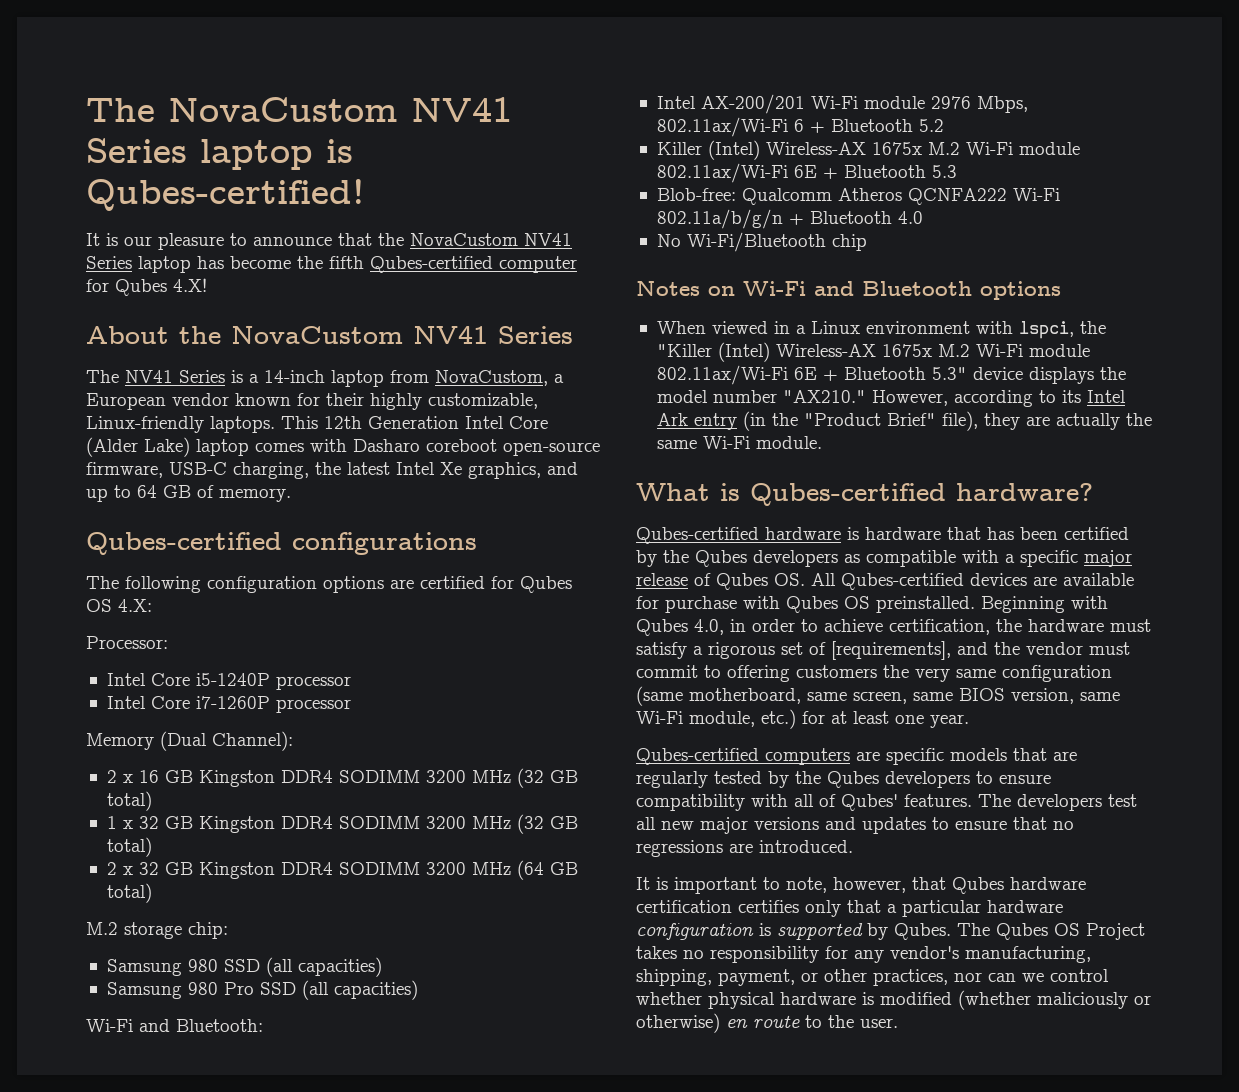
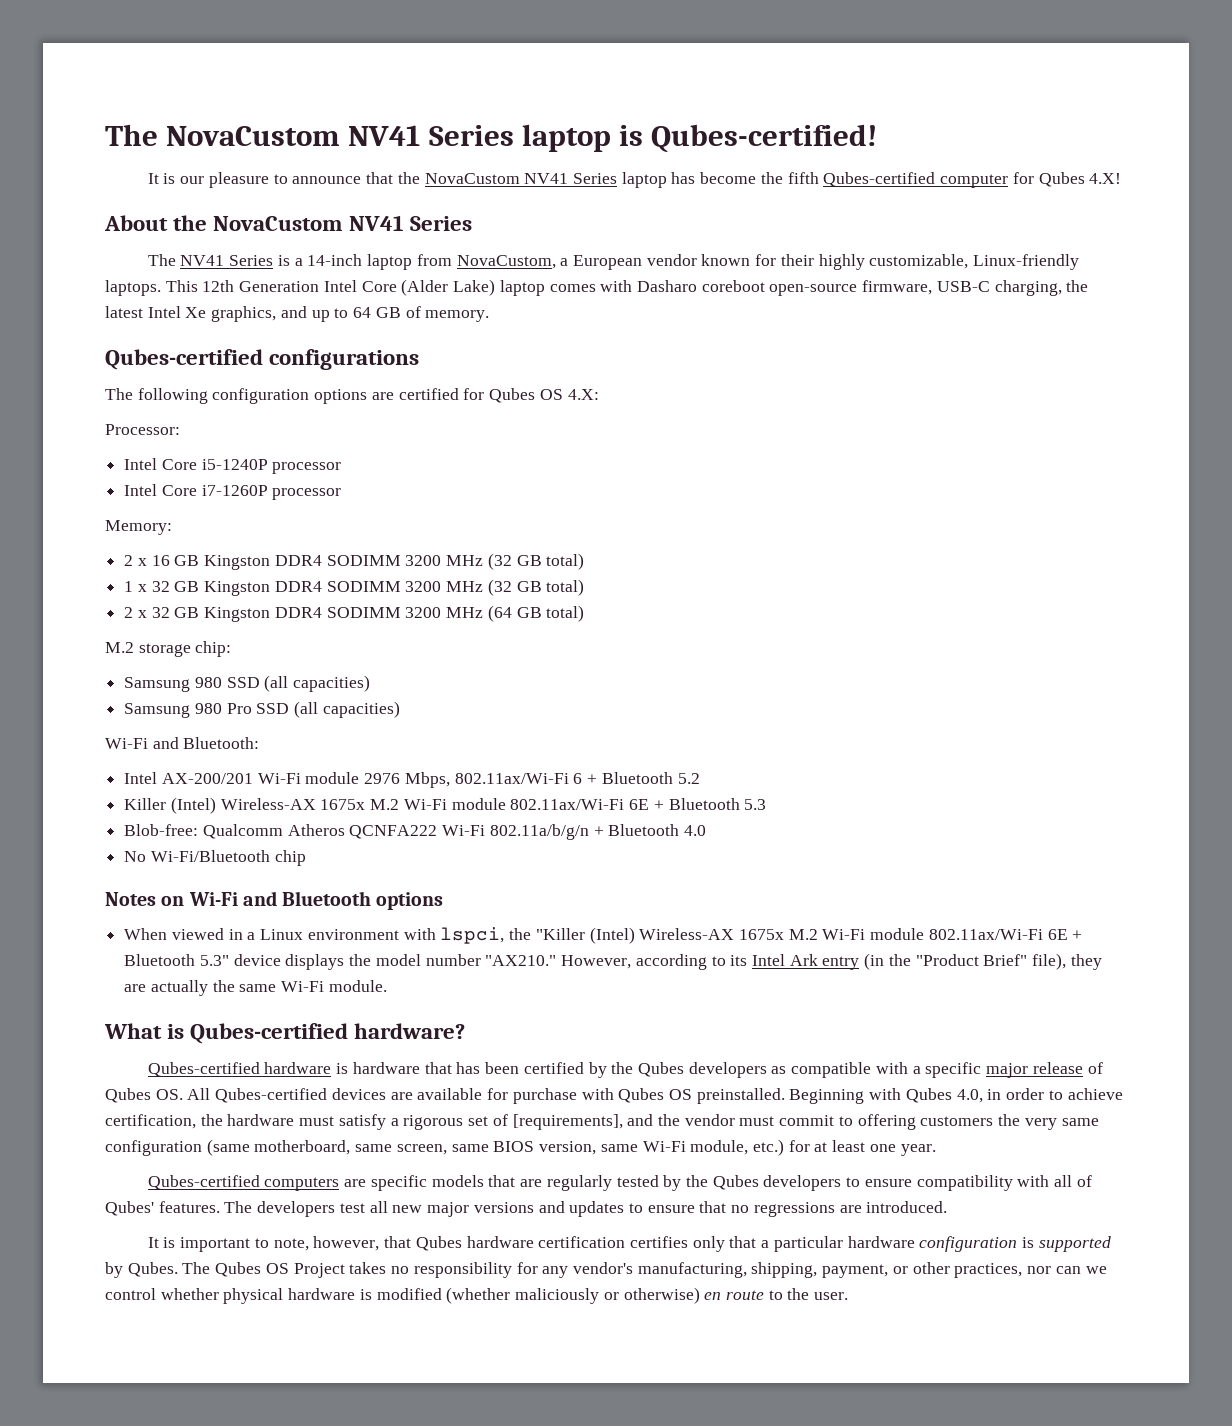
- Memory (Dual Channel):
+ Memory:

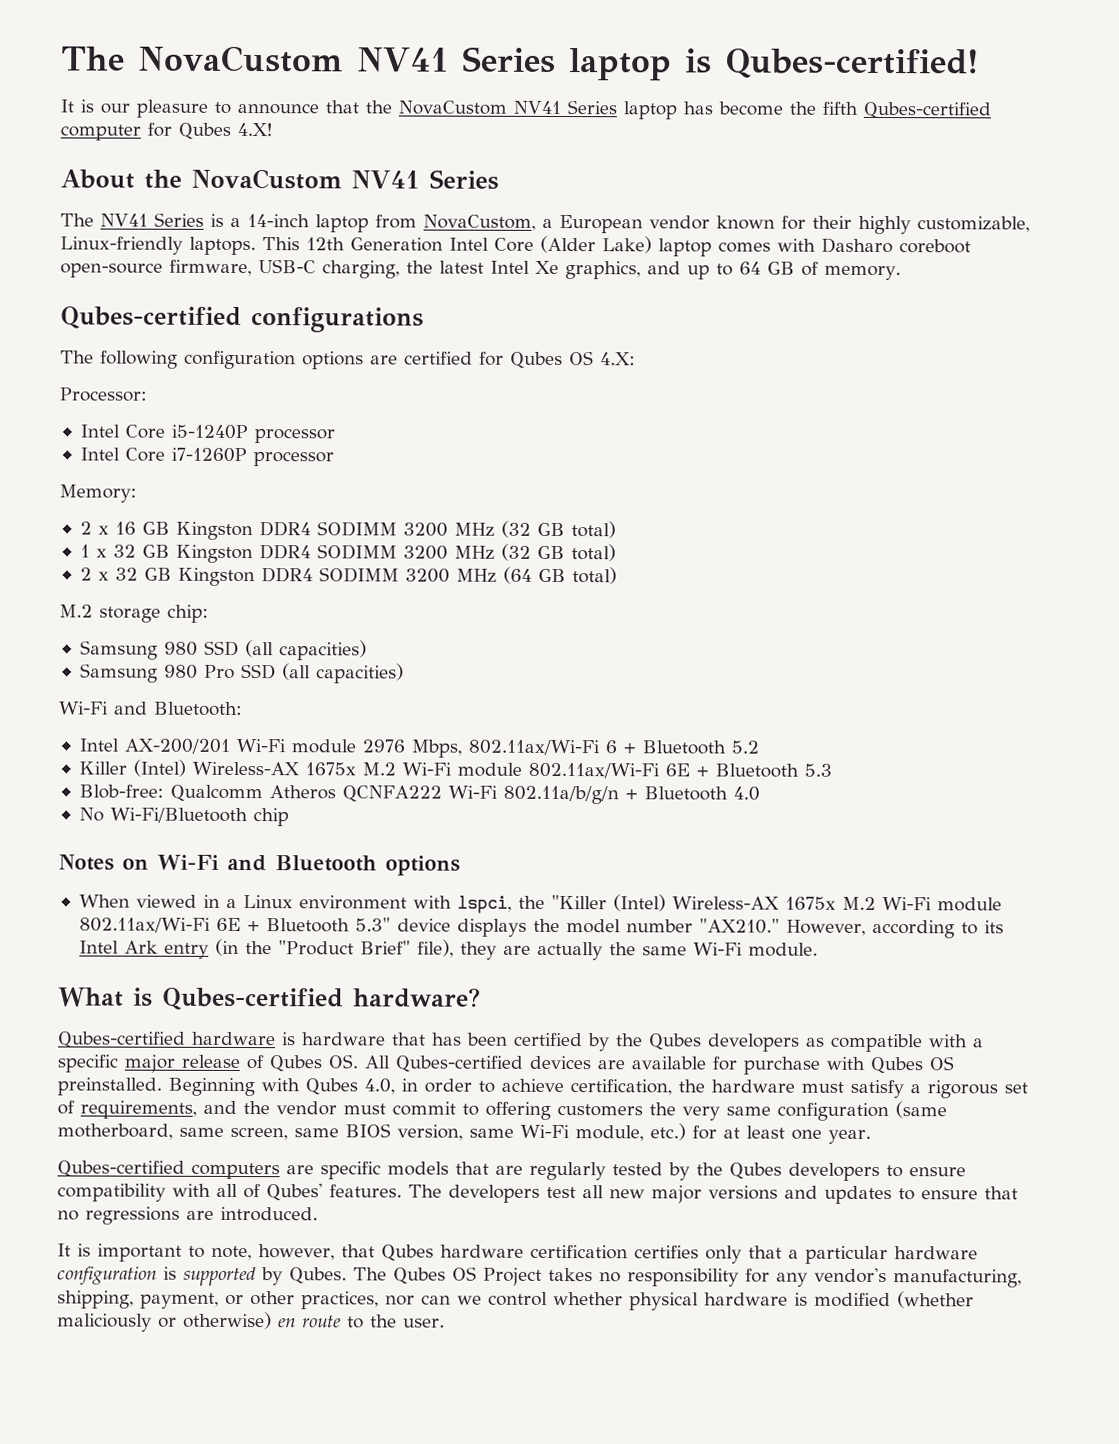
- Beginning with Qubes 4.0, in order to achieve certification, the hardware must satisfy a rigorous set of [requirements], and the vendor must commit to offering customers the very same configuration (same motherboard, same screen, same BIOS version, same Wi-Fi module, etc.) for at least one year.
+ Beginning with Qubes 4.0, in order to achieve certification, the hardware must satisfy a rigorous set of requirements, and the vendor must commit to offering customers the very same configuration (same motherboard, same screen, same BIOS version, same Wi-Fi module, etc.) for at least one year.

